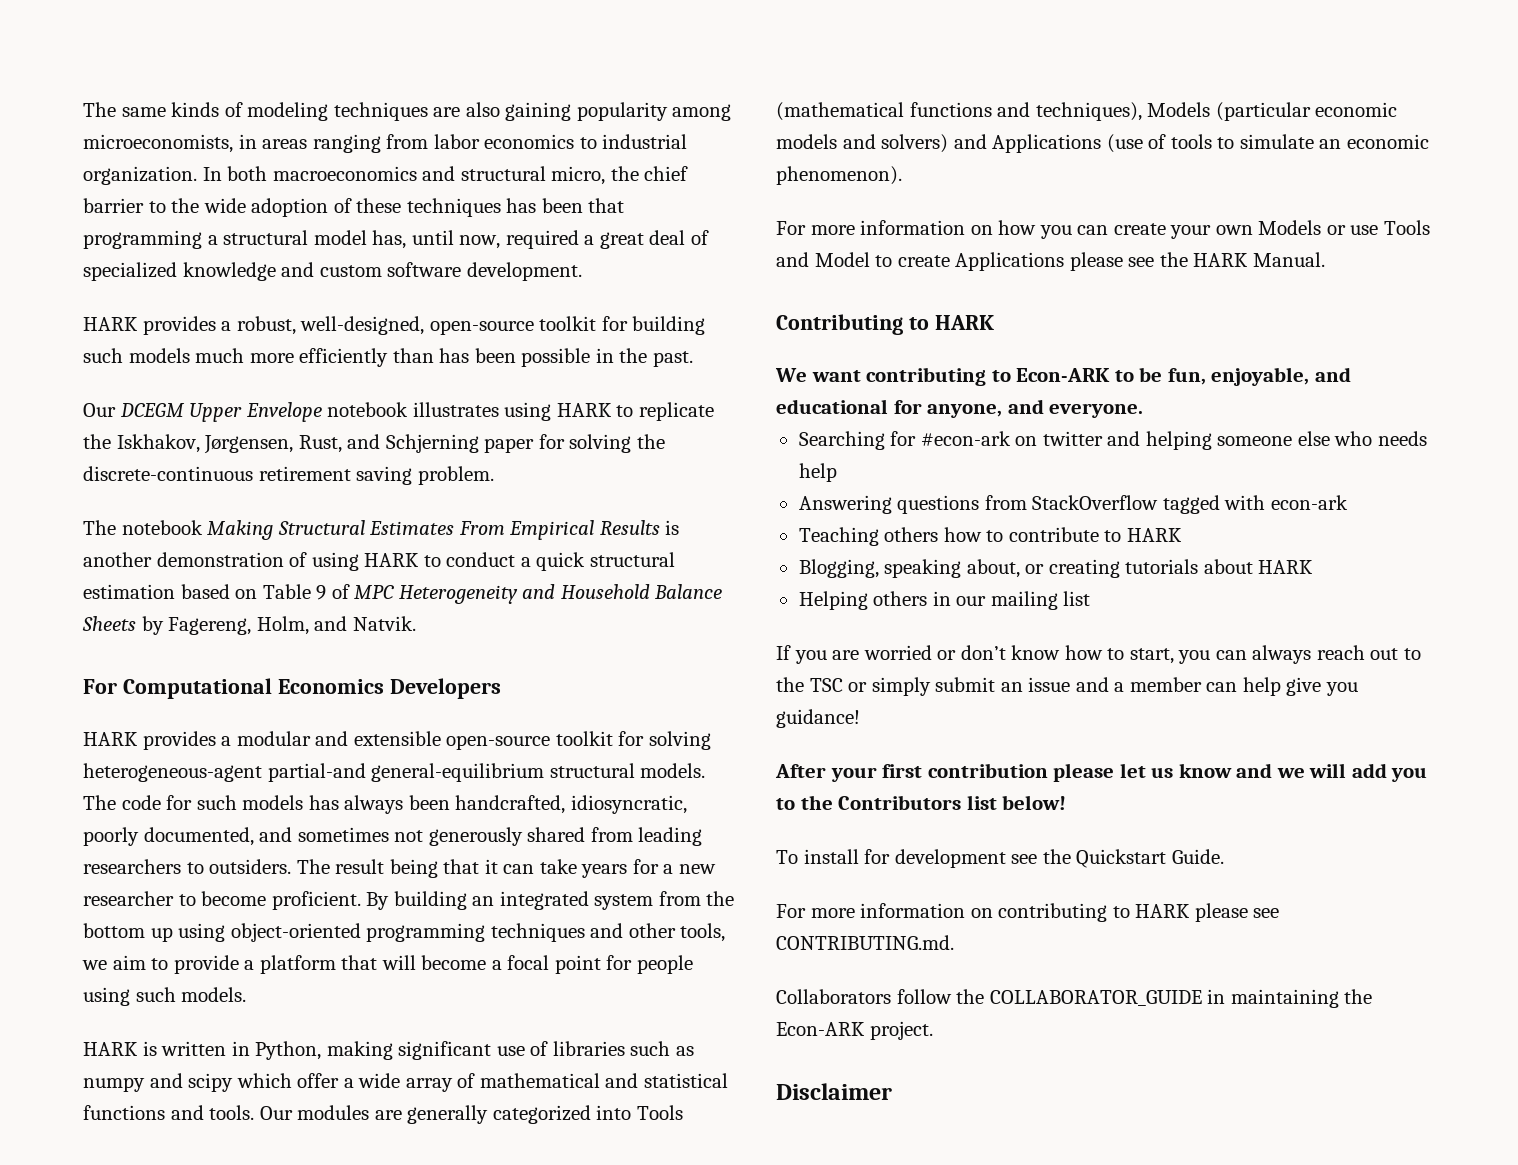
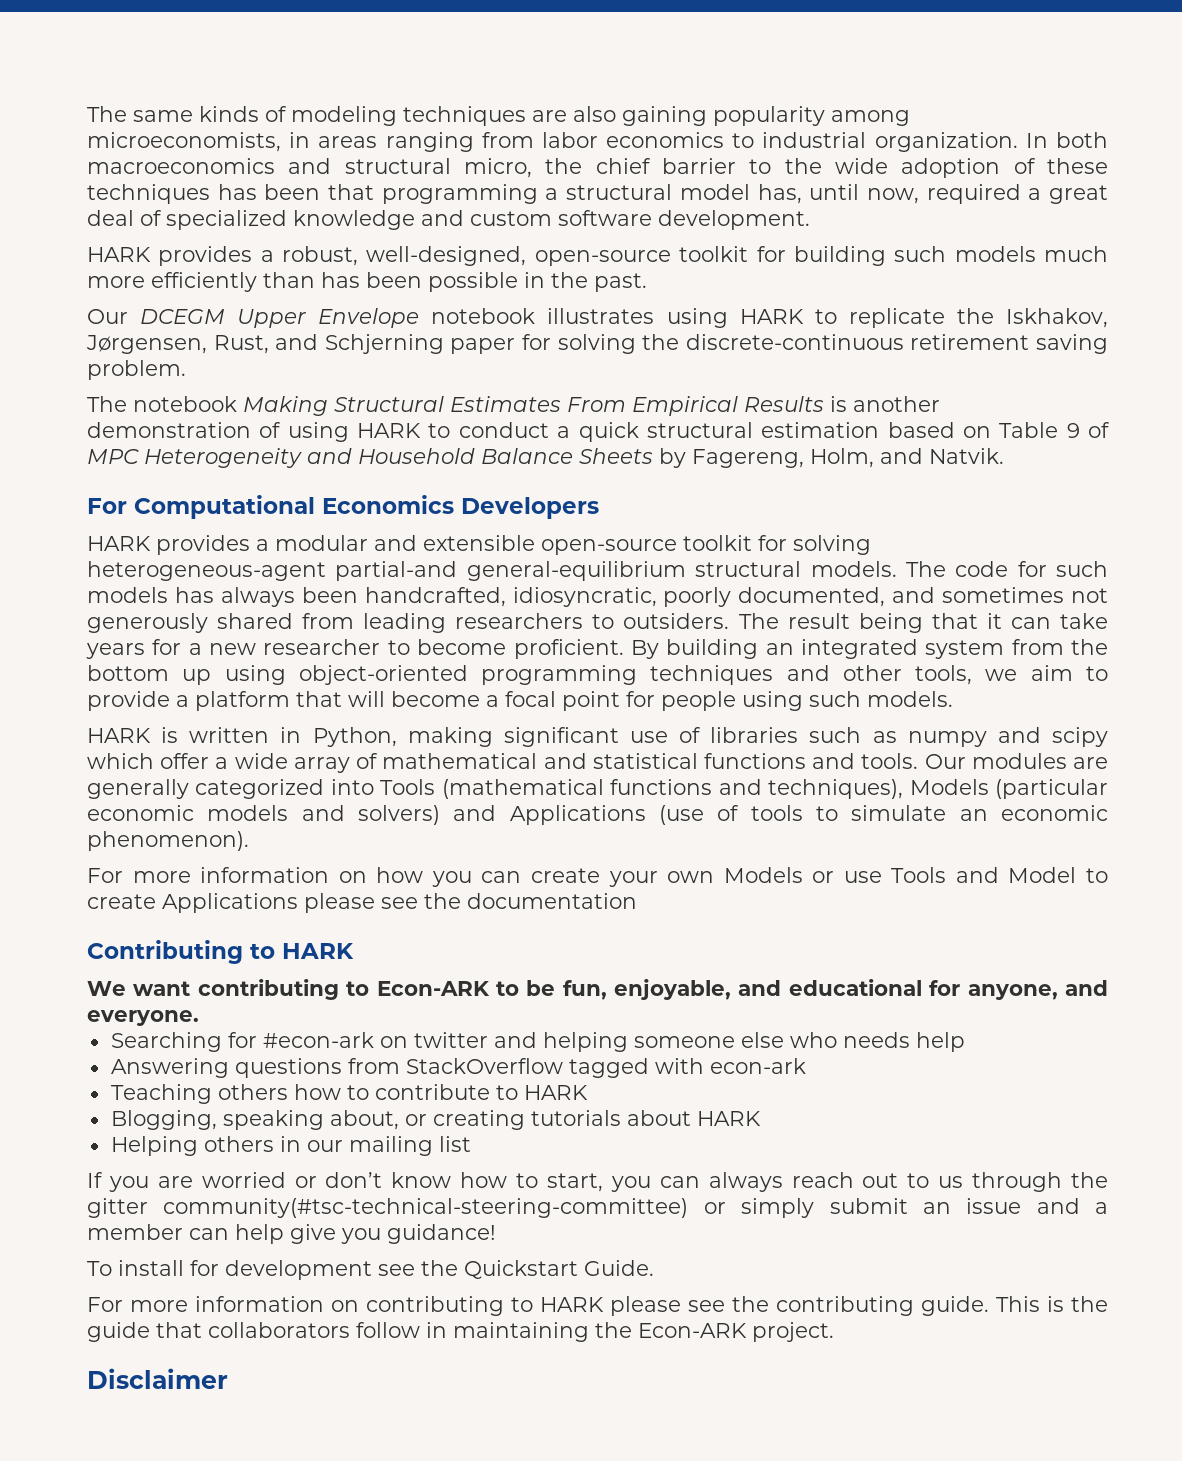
- For more information on how you can create your own Models or use Tools and Model to create Applications please see the HARK Manual.
+ For more information on how you can create your own Models or use Tools and Model to create Applications please see the documentation
- If you are worried or don’t know how to start, you can always reach out to the TSC or simply submit an issue and a member can help give you guidance!
+ If you are worried or don’t know how to start, you can always reach out to us through the gitter community(#tsc-technical-steering-committee) or simply submit an issue and a member can help give you guidance!
- After your first contribution please let us know and we will add you to the Contributors list below!
- For more information on contributing to HARK please see CONTRIBUTING.md.
- Collaborators follow the COLLABORATOR_GUIDE in maintaining the Econ-ARK project.
+ For more information on contributing to HARK please see the contributing guide. This is the guide that collaborators follow in maintaining the Econ-ARK project.

